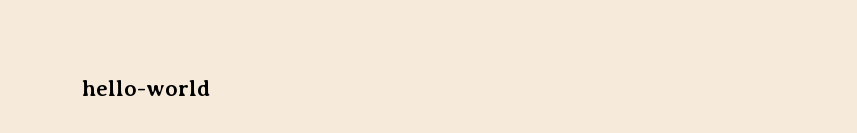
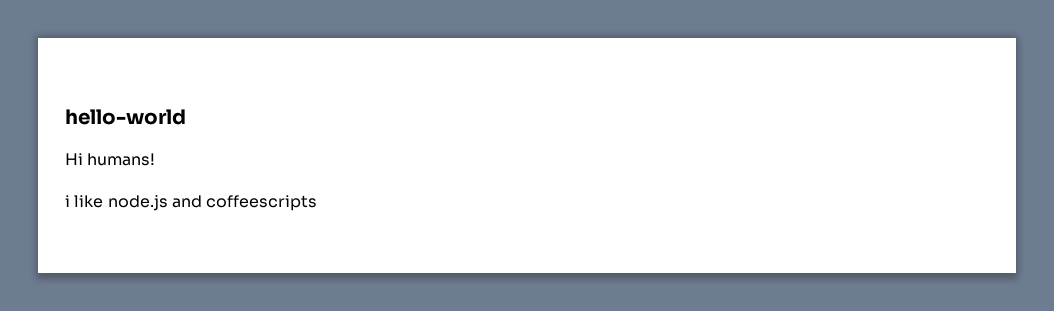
+ Hi humans!
+ i like node.js and coffeescripts

